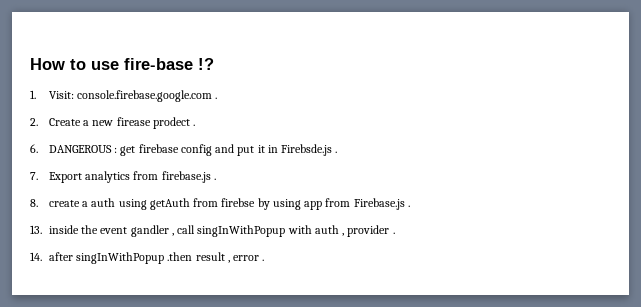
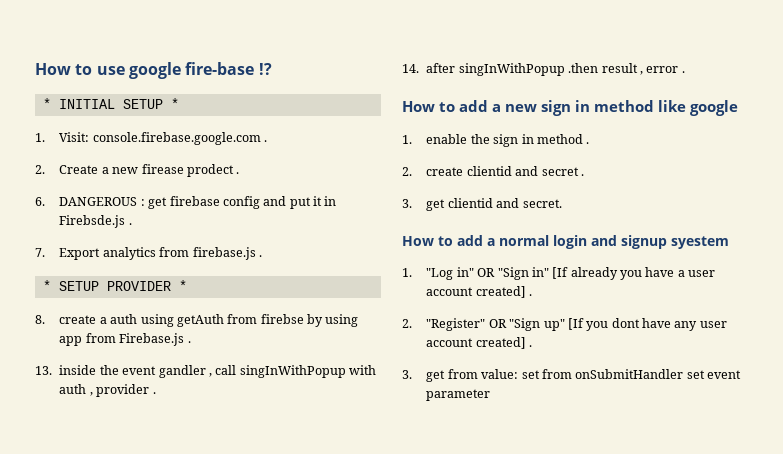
- How to use fire-base !?
+ How to use google fire-base !?
+ * INITIAL SETUP *
+ * SETUP PROVIDER *
+ How to add a new sign in method like google
+ 1. enable the sign in method .
+ 2. create clientid and secret .
+ 3. get clientid and secret.
+ How to add a normal login and signup syestem
+ 1. "Log in" OR "Sign in" [If already you have a user account created] .
+ 2. "Register" OR "Sign up" [If you dont have any user account created] .
+ 3. get from value: set from onSubmitHandler set event parameter

